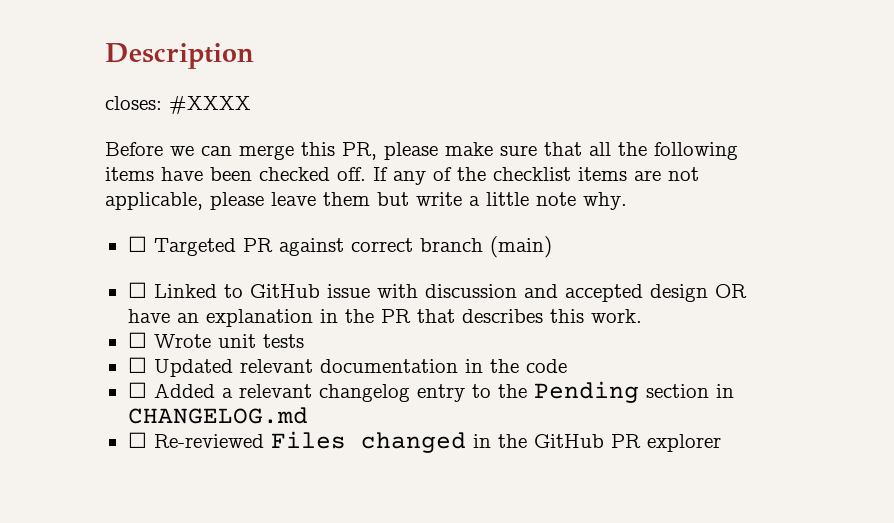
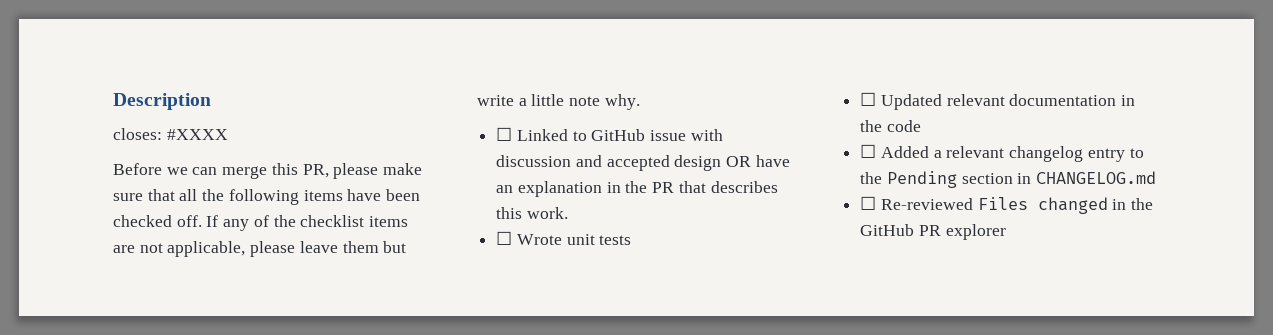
- ☐ Targeted PR against correct branch (main)

